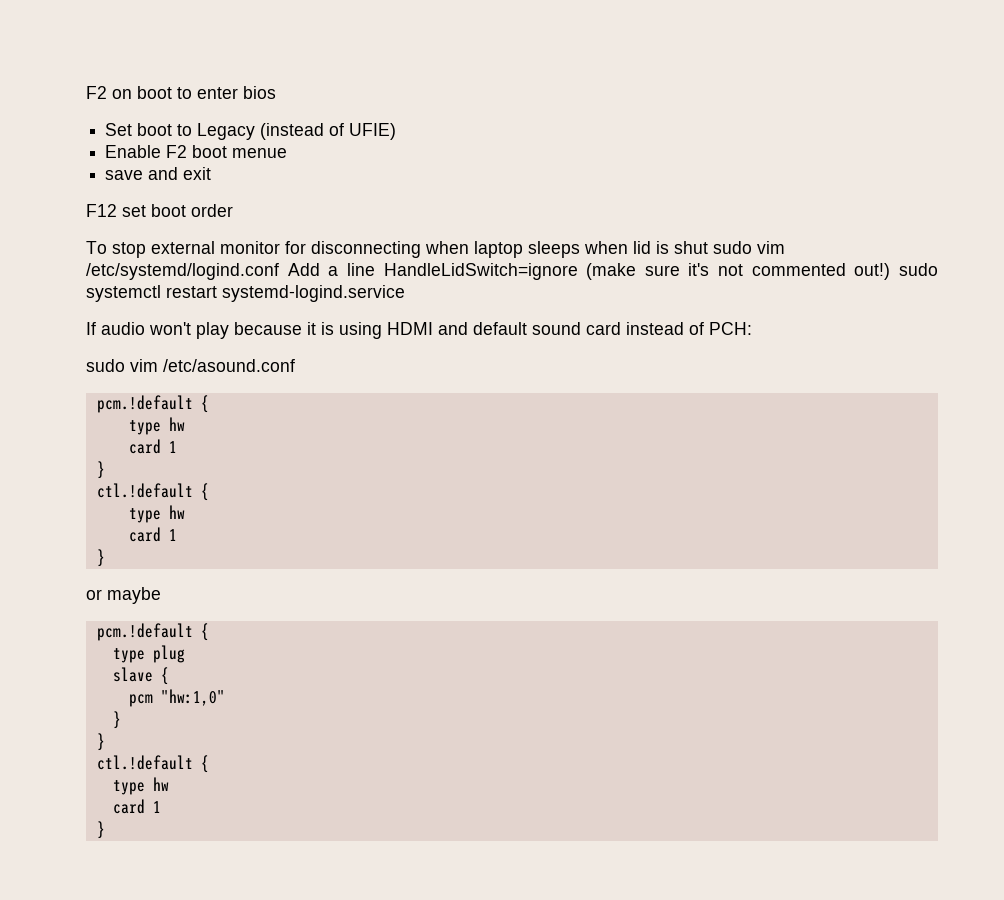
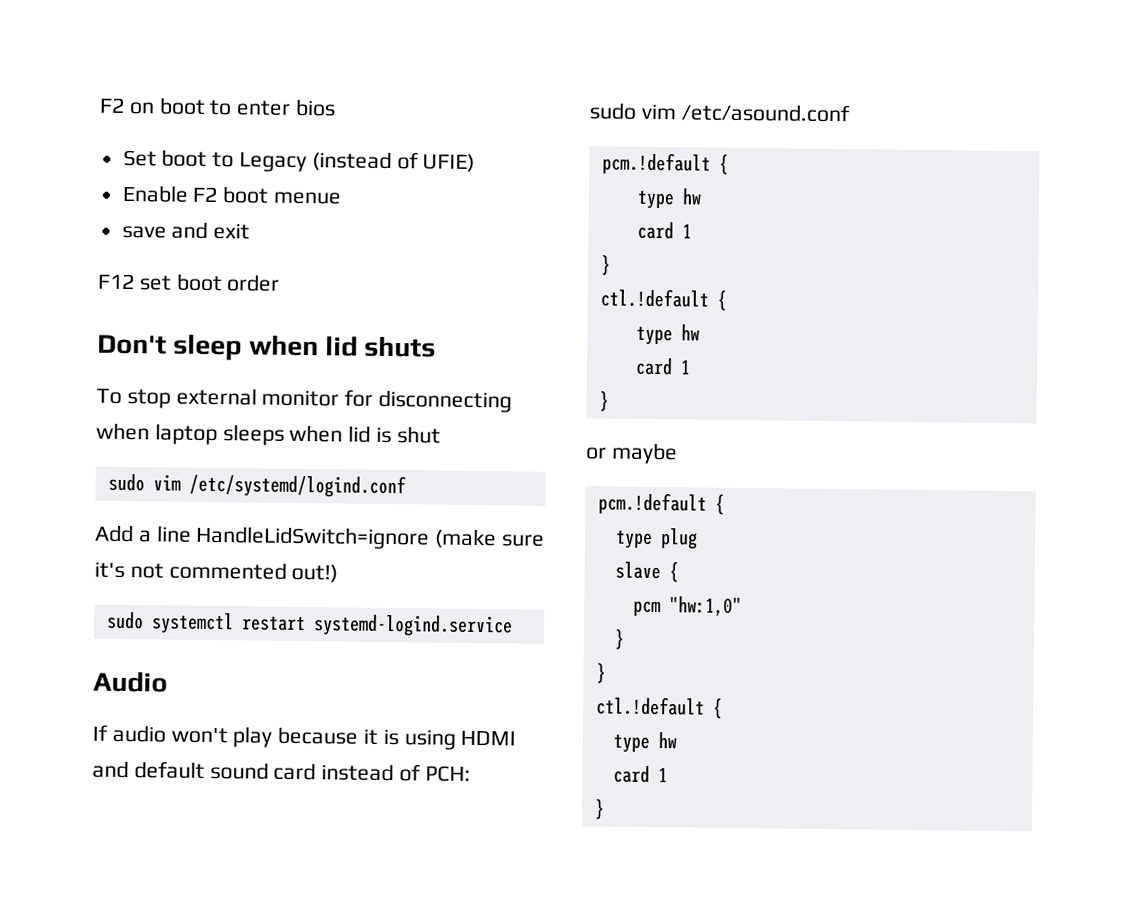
+ Don't sleep when lid shuts
- To stop external monitor for disconnecting when laptop sleeps when lid is shut sudo vim /etc/systemd/logind.conf Add a line HandleLidSwitch=ignore (make sure it's not commented out!) sudo systemctl restart systemd-logind.service
+ To stop external monitor for disconnecting when laptop sleeps when lid is shut
+ sudo vim /etc/systemd/logind.conf
+ Add a line HandleLidSwitch=ignore (make sure it's not commented out!)
+ sudo systemctl restart systemd-logind.service
+ Audio

